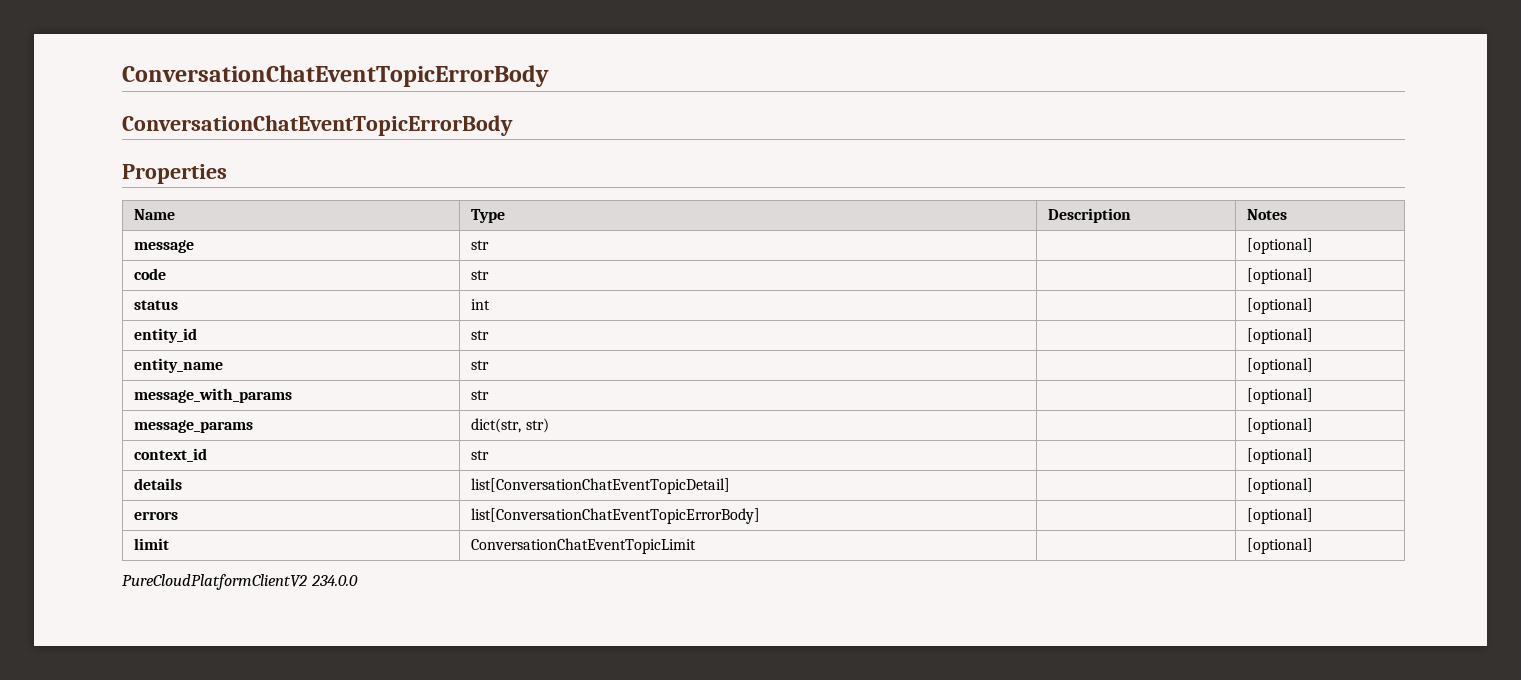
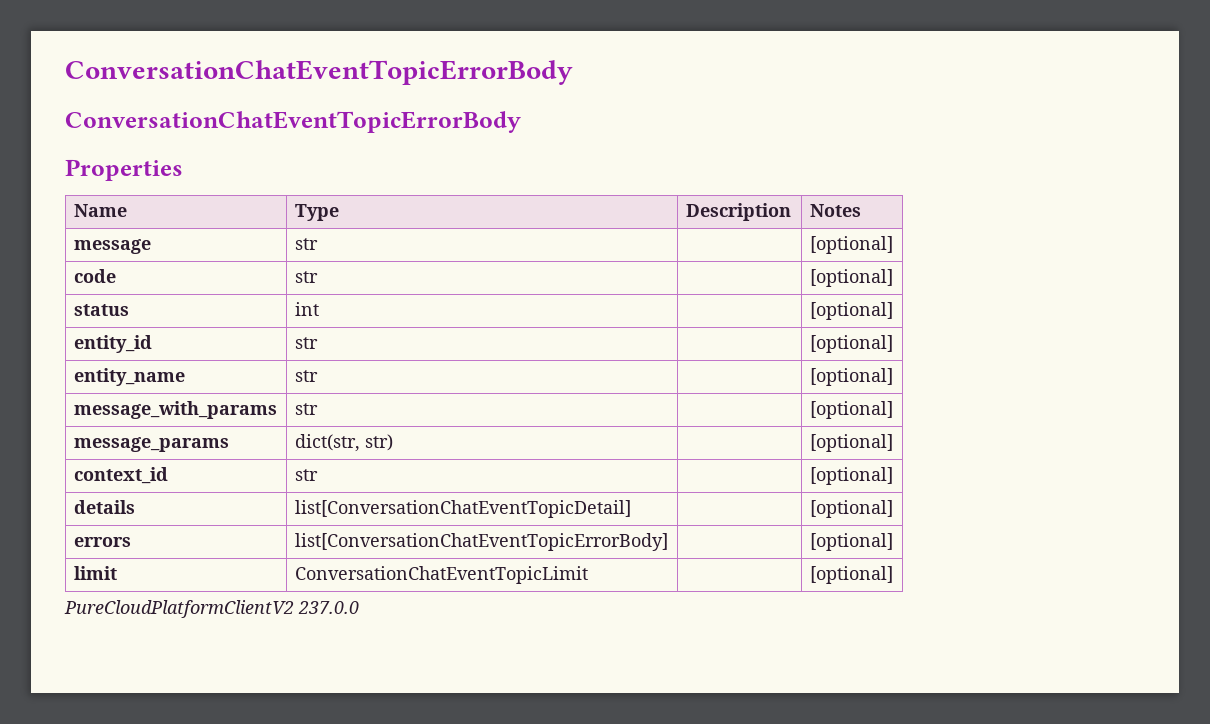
- PureCloudPlatformClientV2 234.0.0
+ PureCloudPlatformClientV2 237.0.0

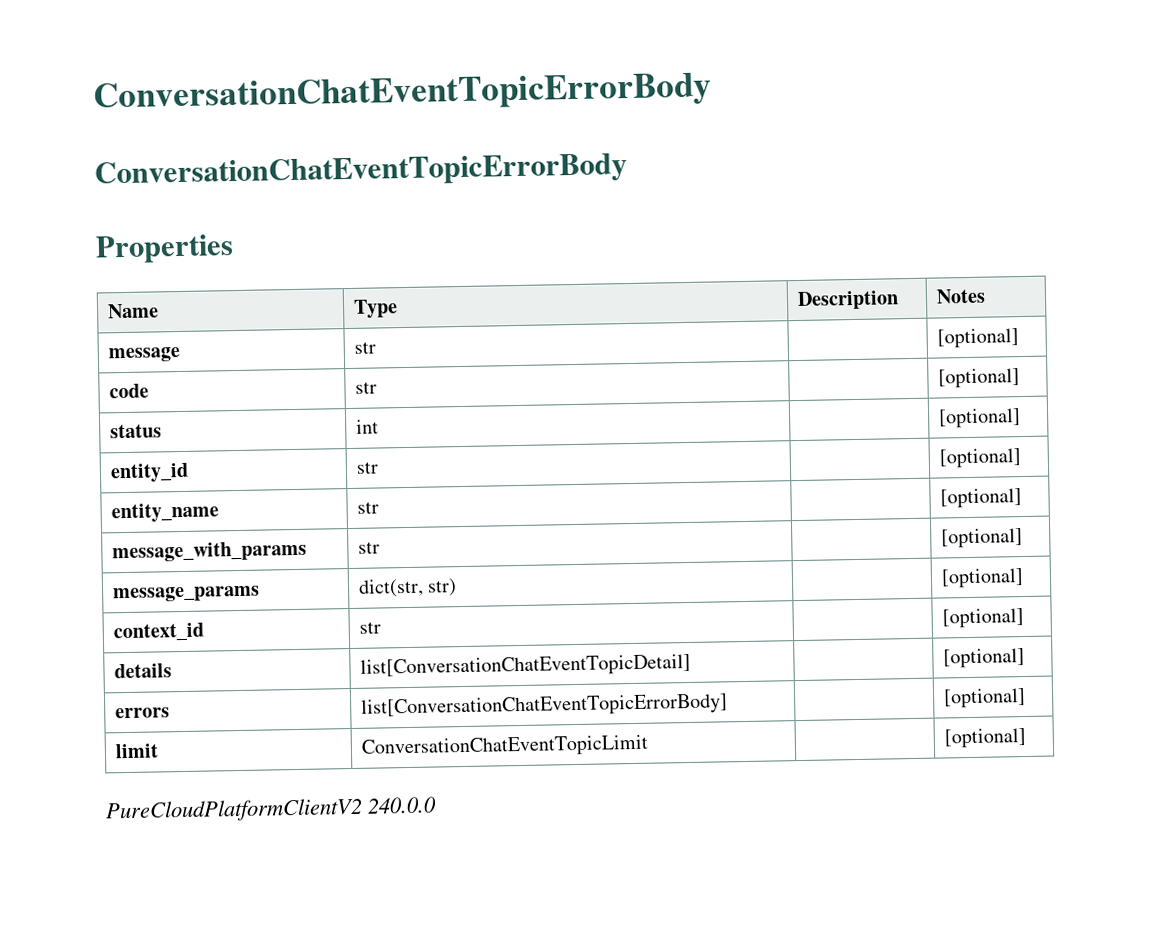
- PureCloudPlatformClientV2 237.0.0
+ PureCloudPlatformClientV2 240.0.0

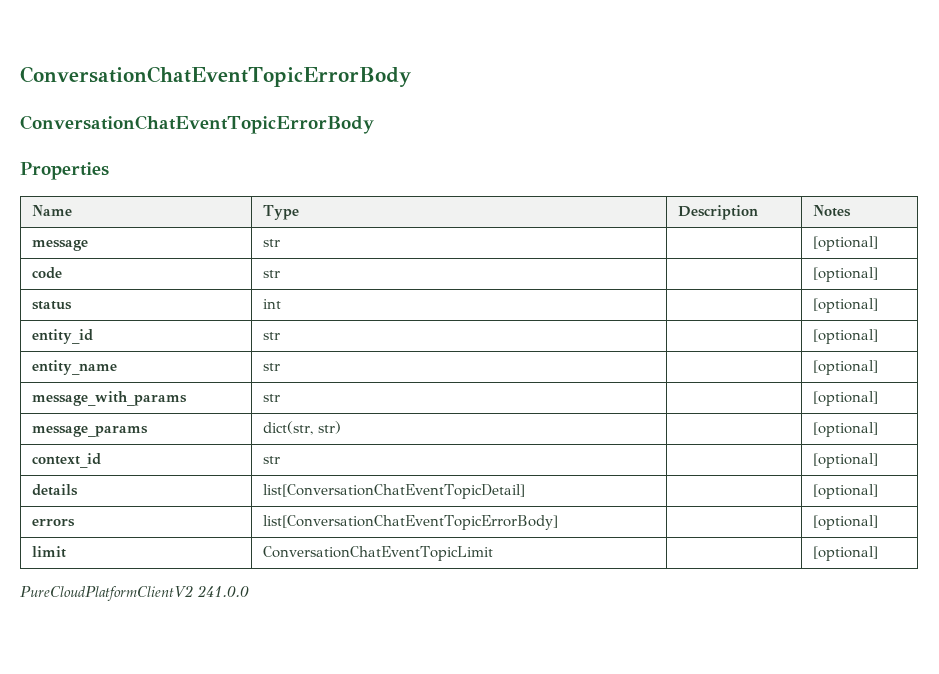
- PureCloudPlatformClientV2 240.0.0
+ PureCloudPlatformClientV2 241.0.0

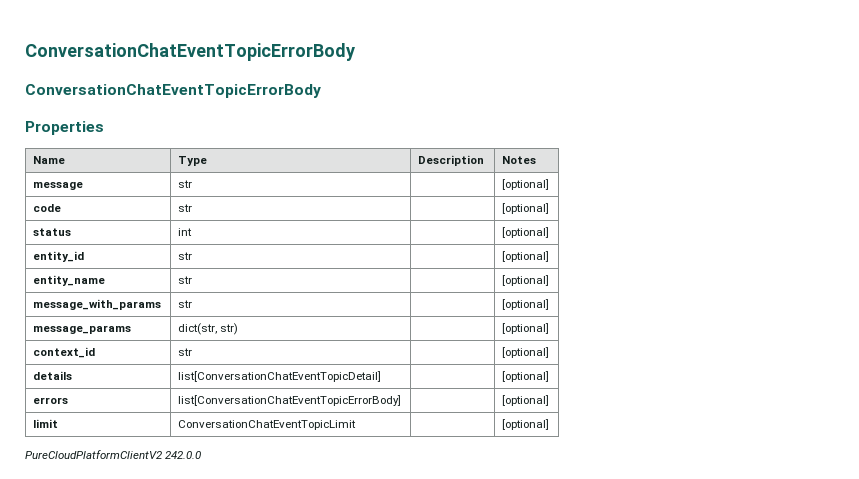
- PureCloudPlatformClientV2 241.0.0
+ PureCloudPlatformClientV2 242.0.0

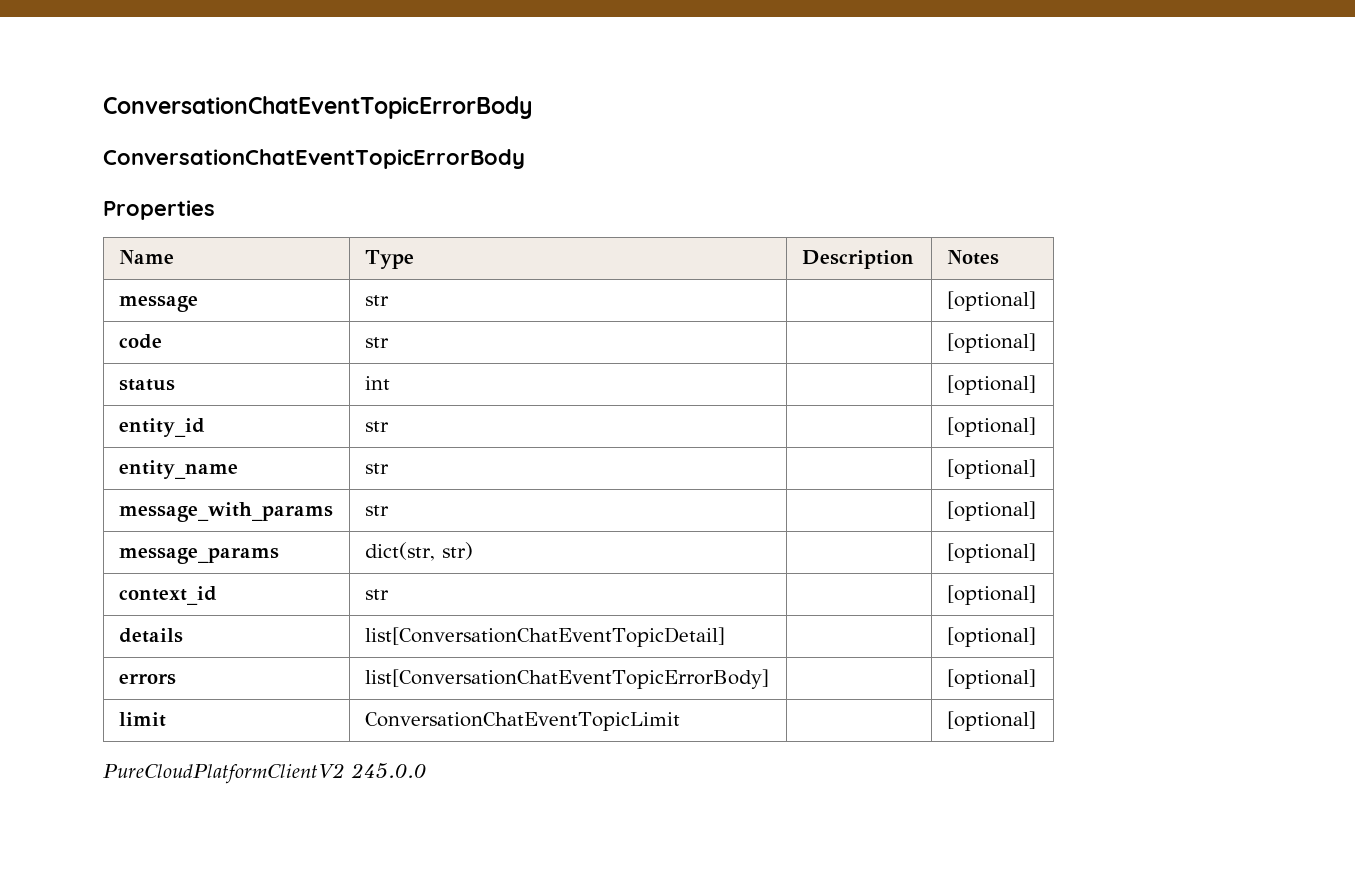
- PureCloudPlatformClientV2 242.0.0
+ PureCloudPlatformClientV2 245.0.0

